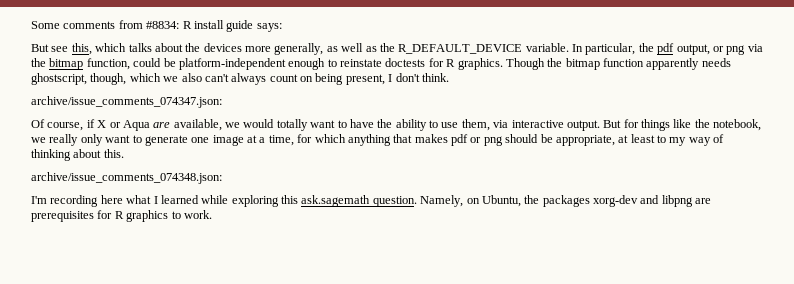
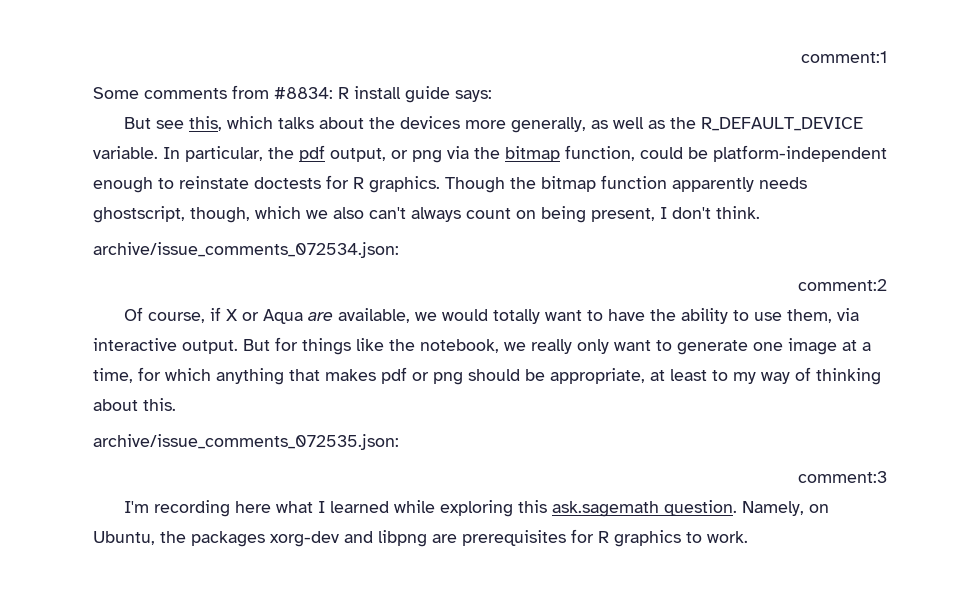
+ comment:1
- archive/issue_comments_074347.json:
+ archive/issue_comments_072534.json:
+ comment:2
- archive/issue_comments_074348.json:
+ archive/issue_comments_072535.json:
+ comment:3

